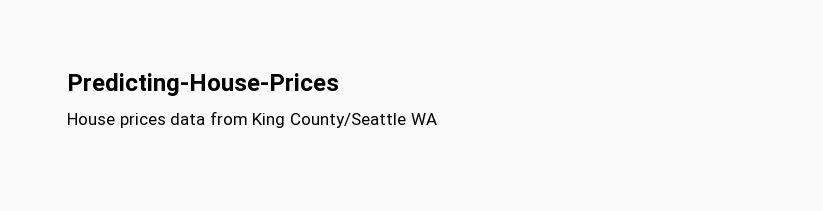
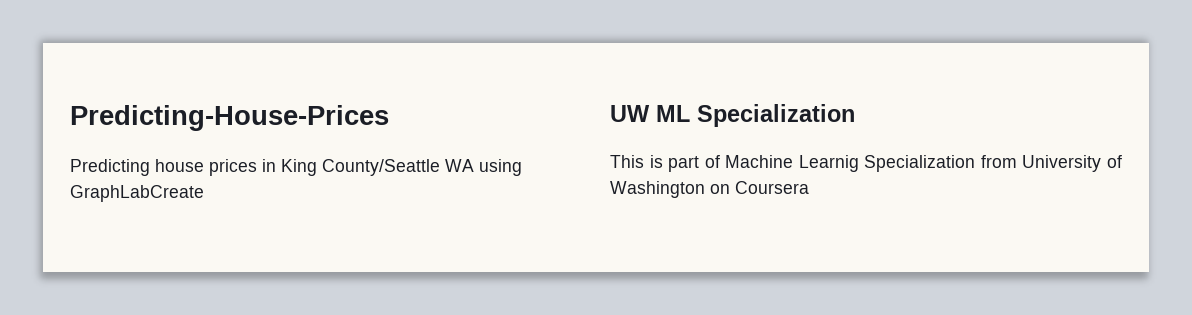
- House prices data from King County/Seattle WA
+ Predicting house prices in King County/Seattle WA using GraphLabCreate
+ UW ML Specialization
+ This is part of Machine Learnig Specialization from University of Washington on Coursera

